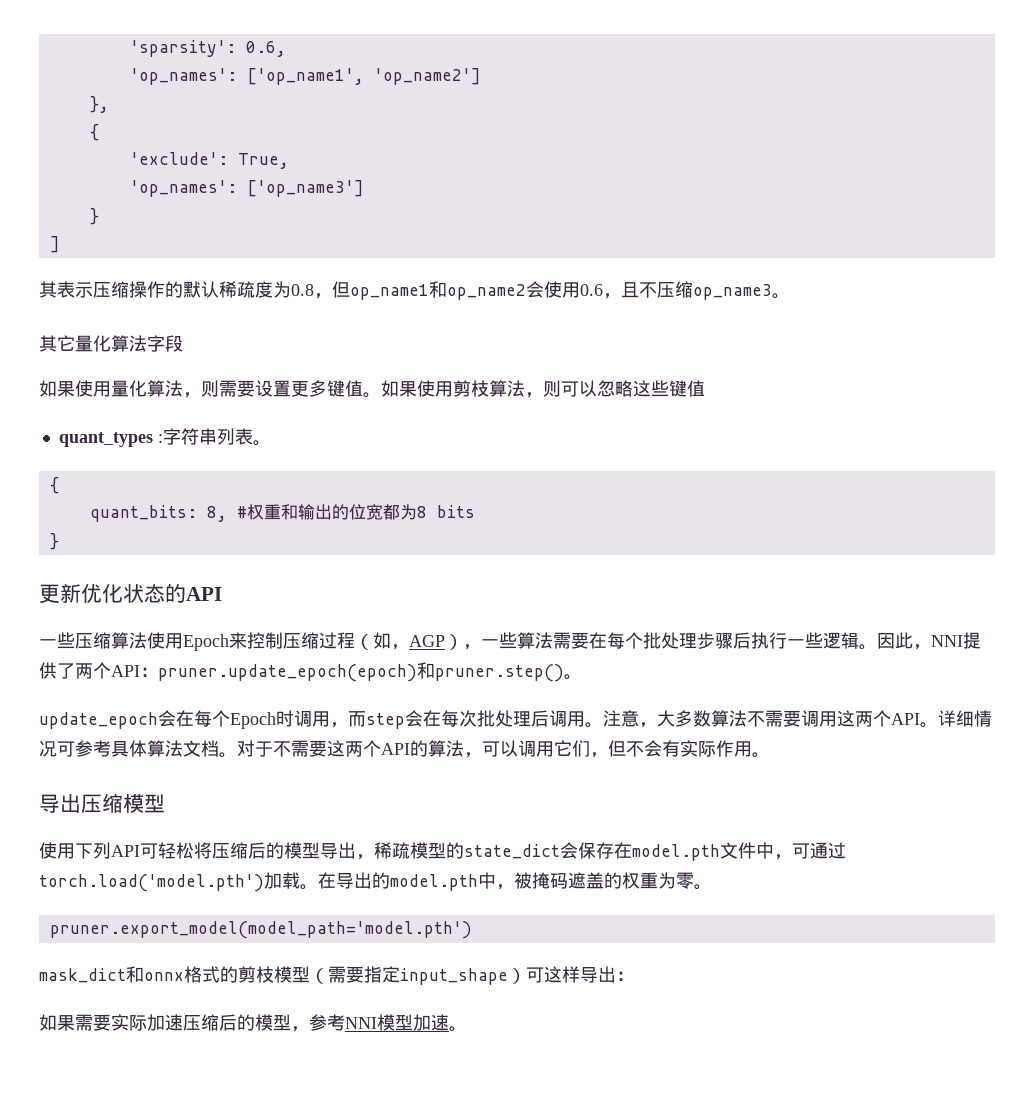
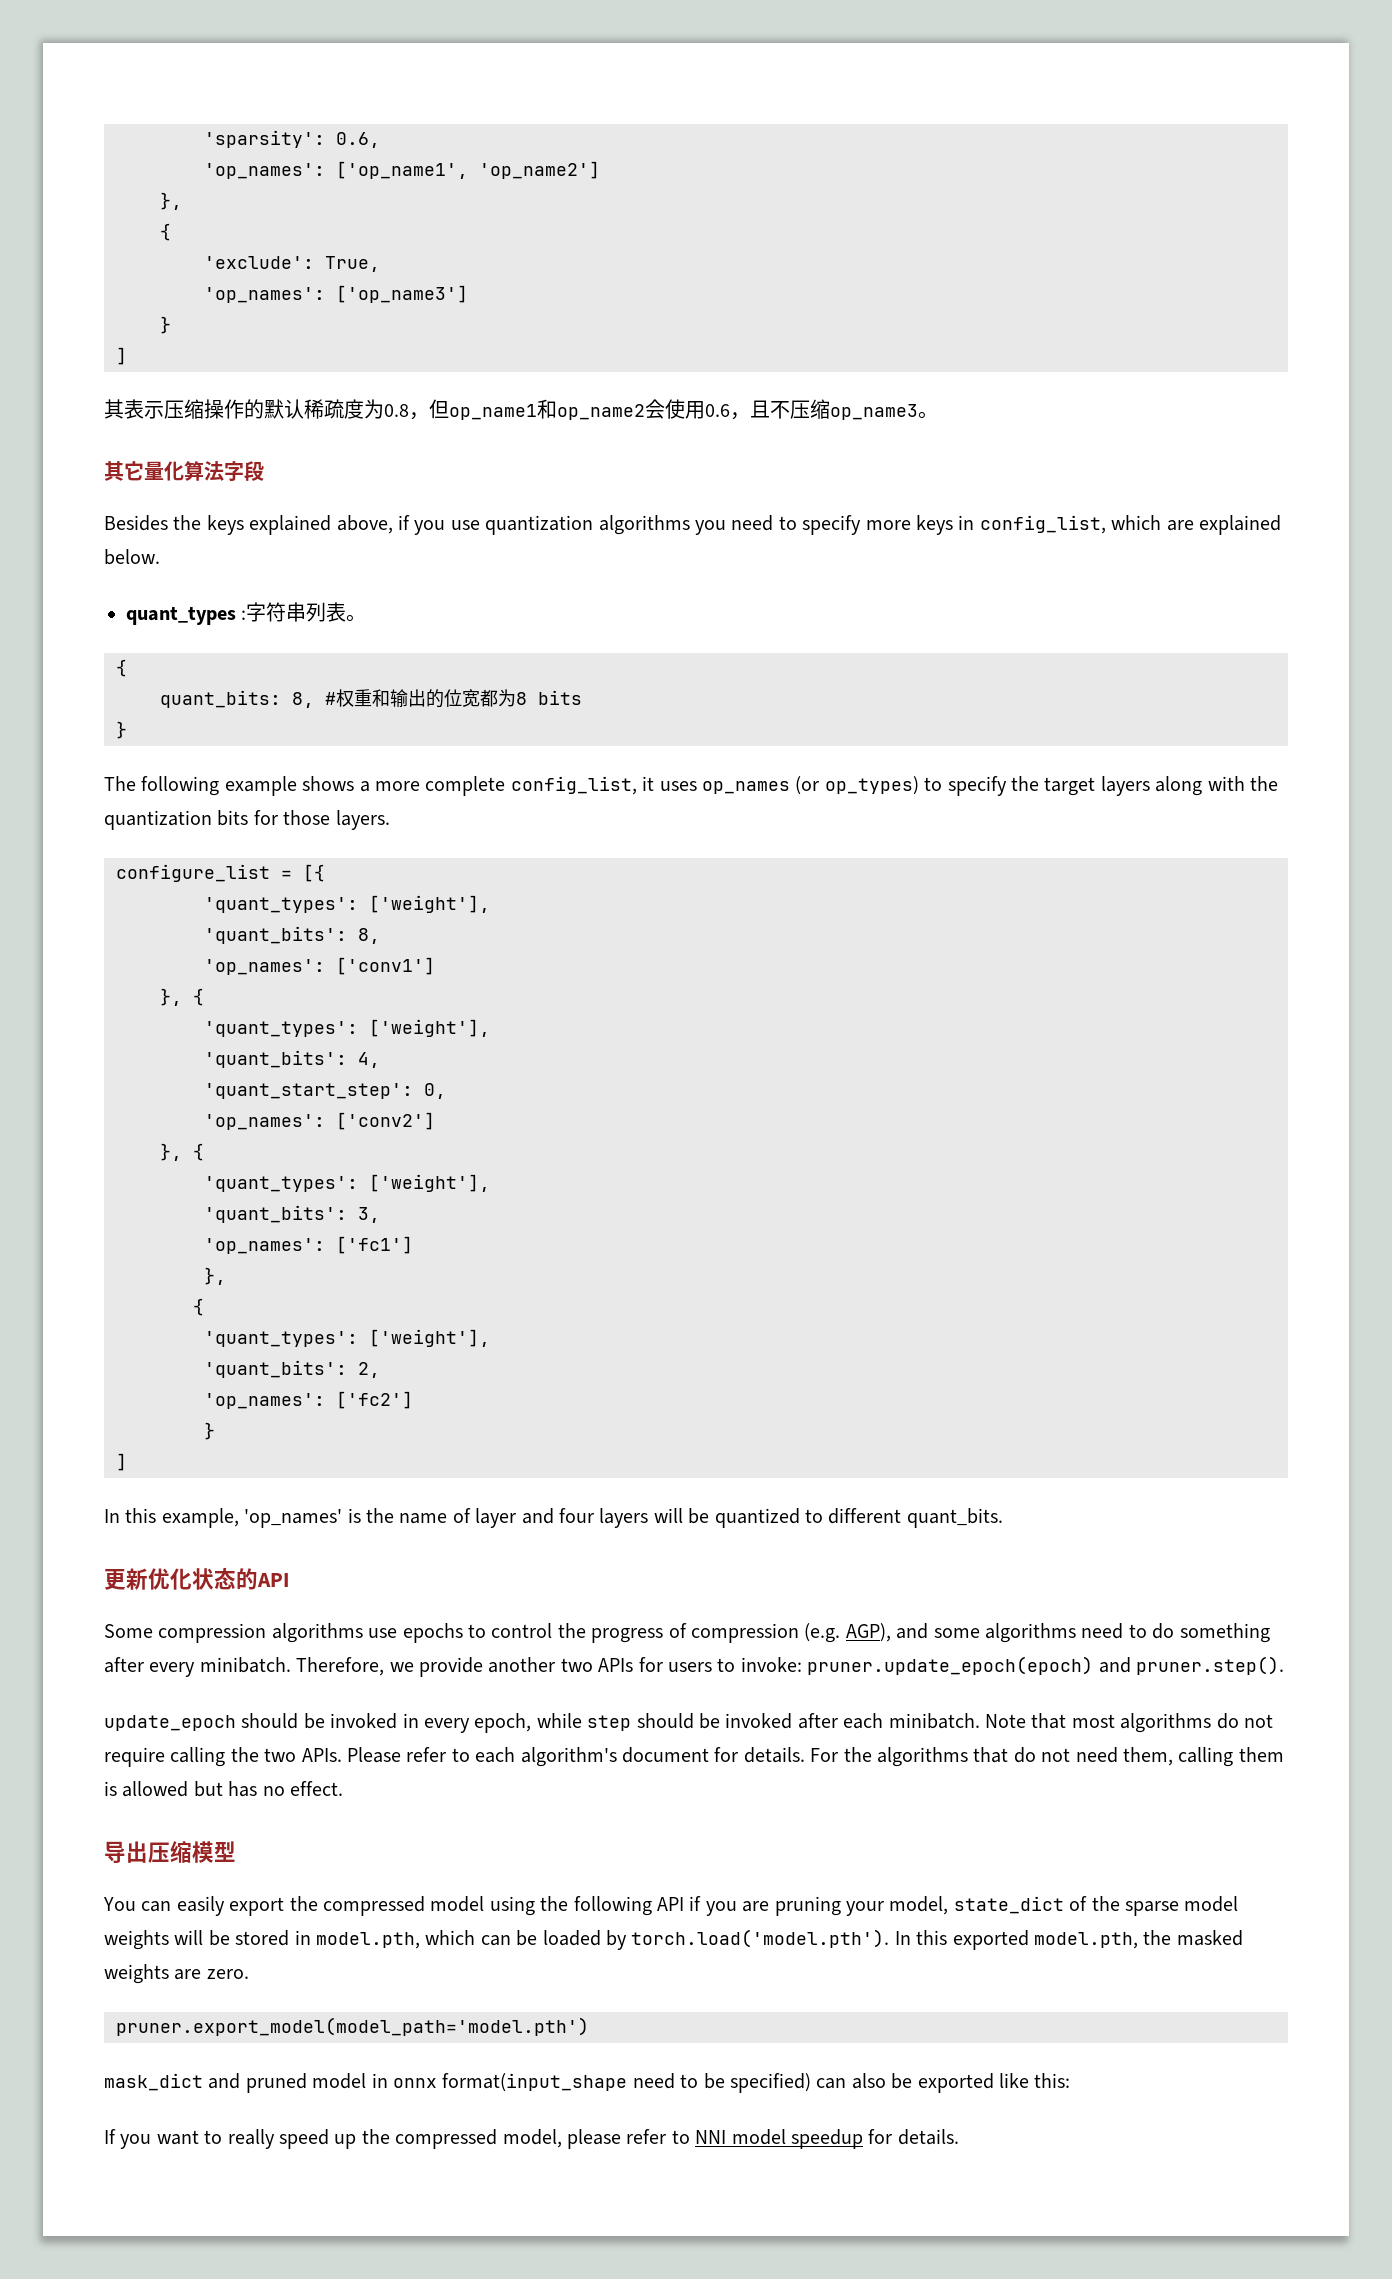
- 如果使用量化算法，则需要设置更多键值。如果使用剪枝算法，则可以忽略这些键值
+ Besides the keys explained above, if you use quantization algorithms you need to specify more keys in config_list, which are explained below.
+ The following example shows a more complete config_list, it uses op_names (or op_types) to specify the target layers along with the quantization bits for those layers.
+ configure_list = [{
+ 'quant_types': ['weight'],
+ 'quant_bits': 8,
+ 'op_names': ['conv1']
+ }, {
+ 'quant_types': ['weight'],
+ 'quant_bits': 4,
+ 'quant_start_step': 0,
+ 'op_names': ['conv2']
+ }, {
+ 'quant_types': ['weight'],
+ 'quant_bits': 3,
+ 'op_names': ['fc1']
+ },
+ {
+ 'quant_types': ['weight'],
+ 'quant_bits': 2,
+ 'op_names': ['fc2']
+ }
+ ]
+ In this example, 'op_names' is the name of layer and four layers will be quantized to different quant_bits.
- 一些压缩算法使用Epoch来控制压缩过程（如，AGP），一些算法需要在每个批处理步骤后执行一些逻辑。因此，NNI提供了两个API：pruner.update_epoch(epoch)和pruner.step()。
- update_epoch会在每个Epoch时调用，而step会在每次批处理后调用。注意，大多数算法不需要调用这两个API。详细情况可参考具体算法文档。对于不需要这两个API的算法，可以调用它们，但不会有实际作用。
+ Some compression algorithms use epochs to control the progress of compression (e.g. AGP), and some algorithms need to do something after every minibatch. Therefore, we provide another two APIs for users to invoke: pruner.update_epoch(epoch) and pruner.step().
+ update_epoch should be invoked in every epoch, while step should be invoked after each minibatch. Note that most algorithms do not require calling the two APIs. Please refer to each algorithm's document for details. For the algorithms that do not need them, calling them is allowed but has no effect.
  导出压缩模型
- 使用下列API可轻松将压缩后的模型导出，稀疏模型的state_dict会保存在model.pth文件中，可通过torch.load('model.pth')加载。在导出的model.pth中，被掩码遮盖的权重为零。
+ You can easily export the compressed model using the following API if you are pruning your model, state_dict of the sparse model weights will be stored in model.pth, which can be loaded by torch.load('model.pth'). In this exported model.pth, the masked weights are zero.
  pruner.export_model(model_path='model.pth')
- mask_dict和onnx格式的剪枝模型（需要指定input_shape）可这样导出：
- 如果需要实际加速压缩后的模型，参考NNI模型加速。
+ mask_dict and pruned model in onnx format(input_shape need to be specified) can also be exported like this:
+ If you want to really speed up the compressed model, please refer to NNI model speedup for details.

